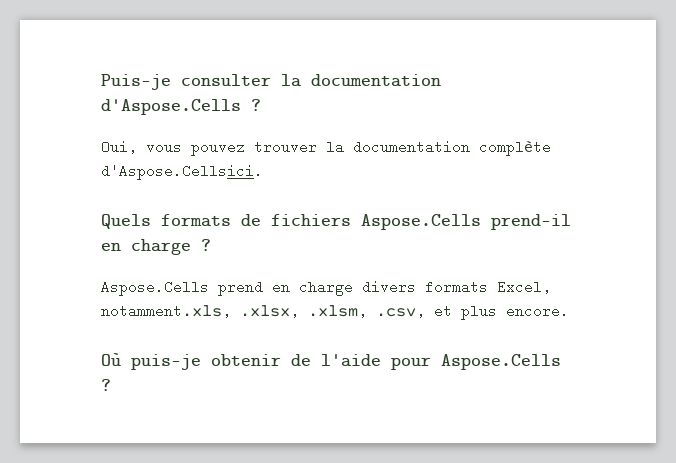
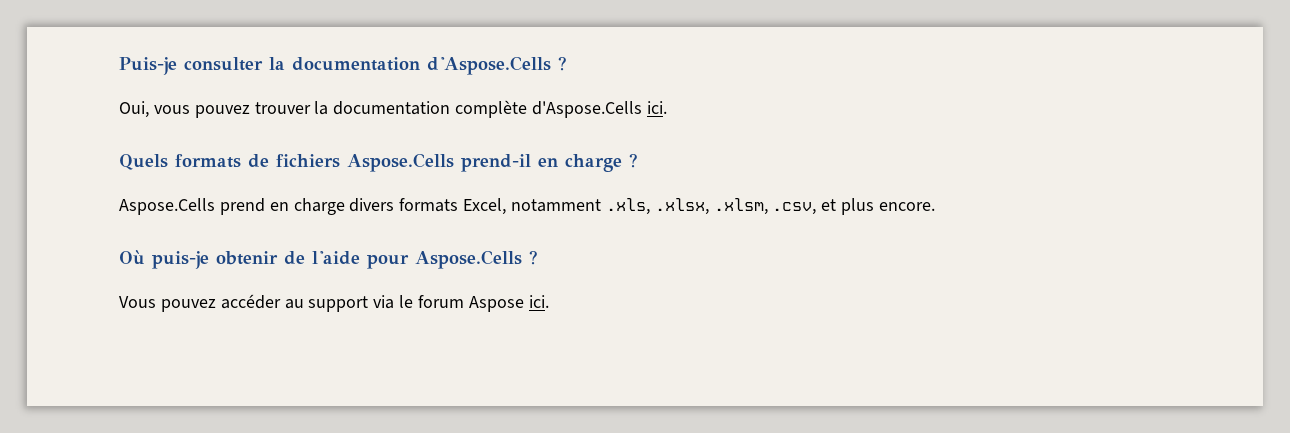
- Oui, vous pouvez trouver la documentation complète d'Aspose.Cellsici.
+ Oui, vous pouvez trouver la documentation complète d'Aspose.Cells ici.
- Aspose.Cells prend en charge divers formats Excel, notamment.xls, .xlsx, .xlsm, .csv, et plus encore.
+ Aspose.Cells prend en charge divers formats Excel, notamment .xls, .xlsx, .xlsm, .csv, et plus encore.
+ Vous pouvez accéder au support via le forum Aspose ici.

